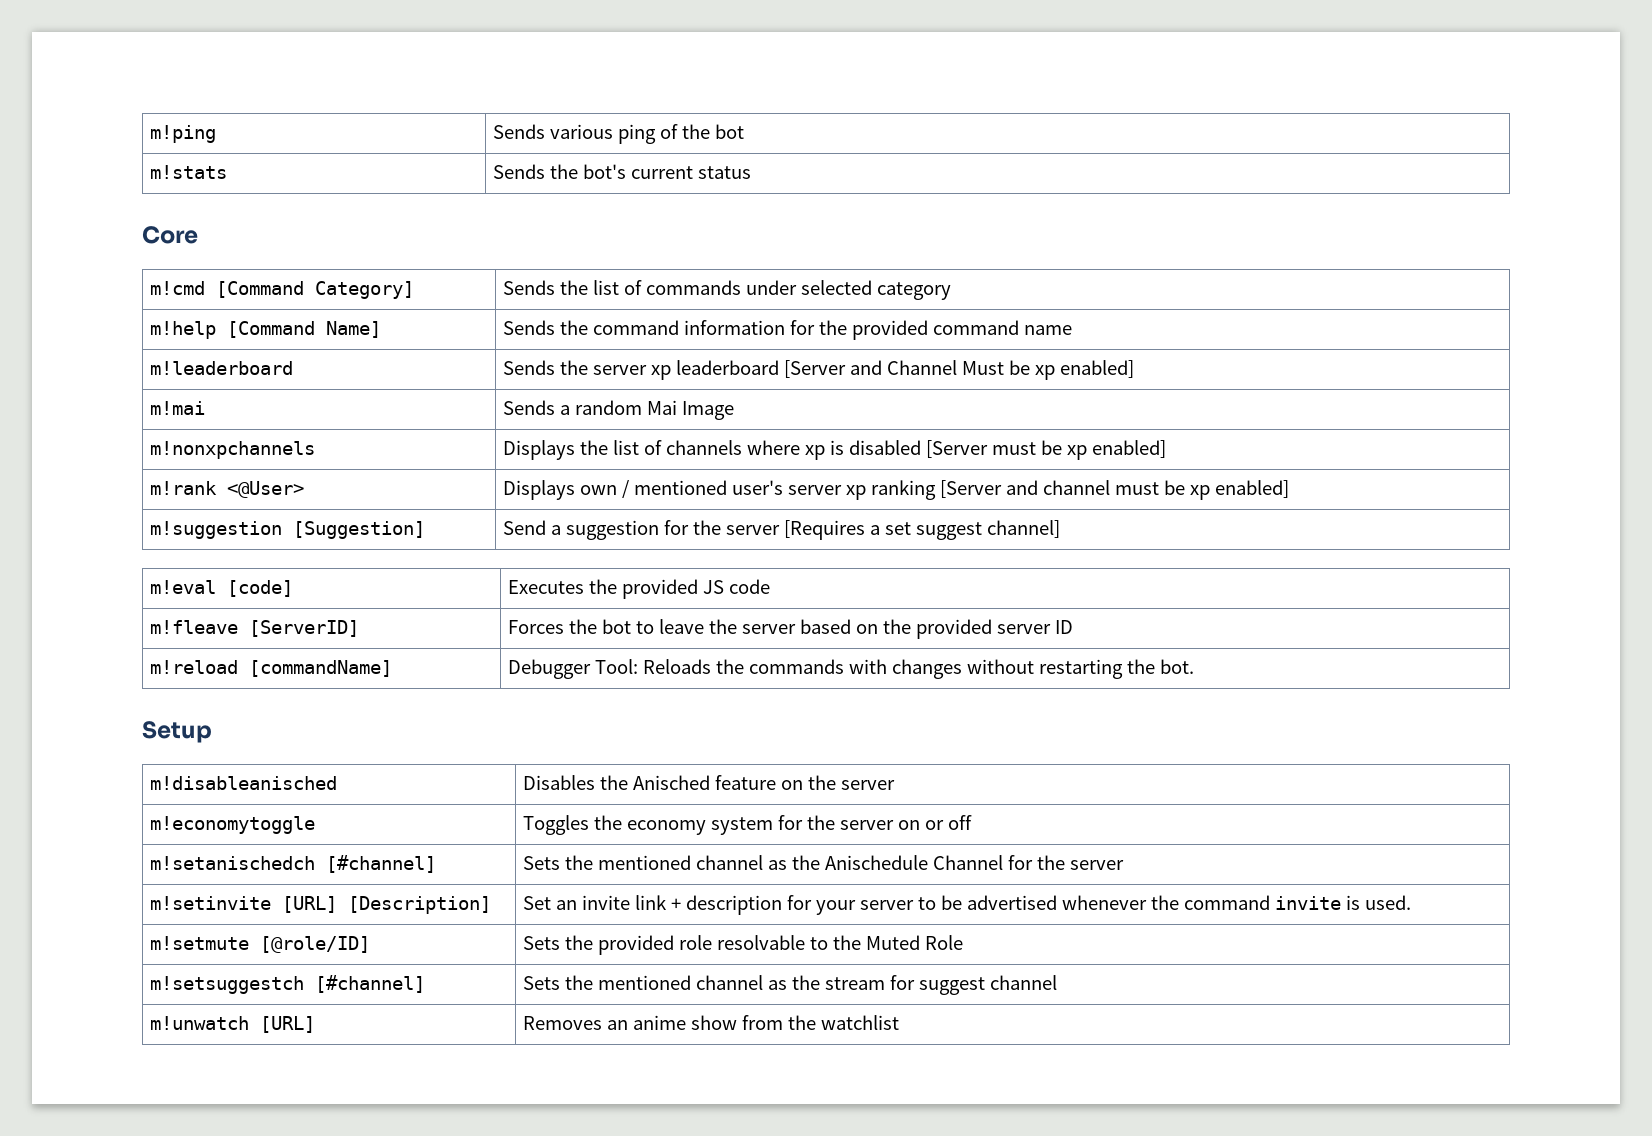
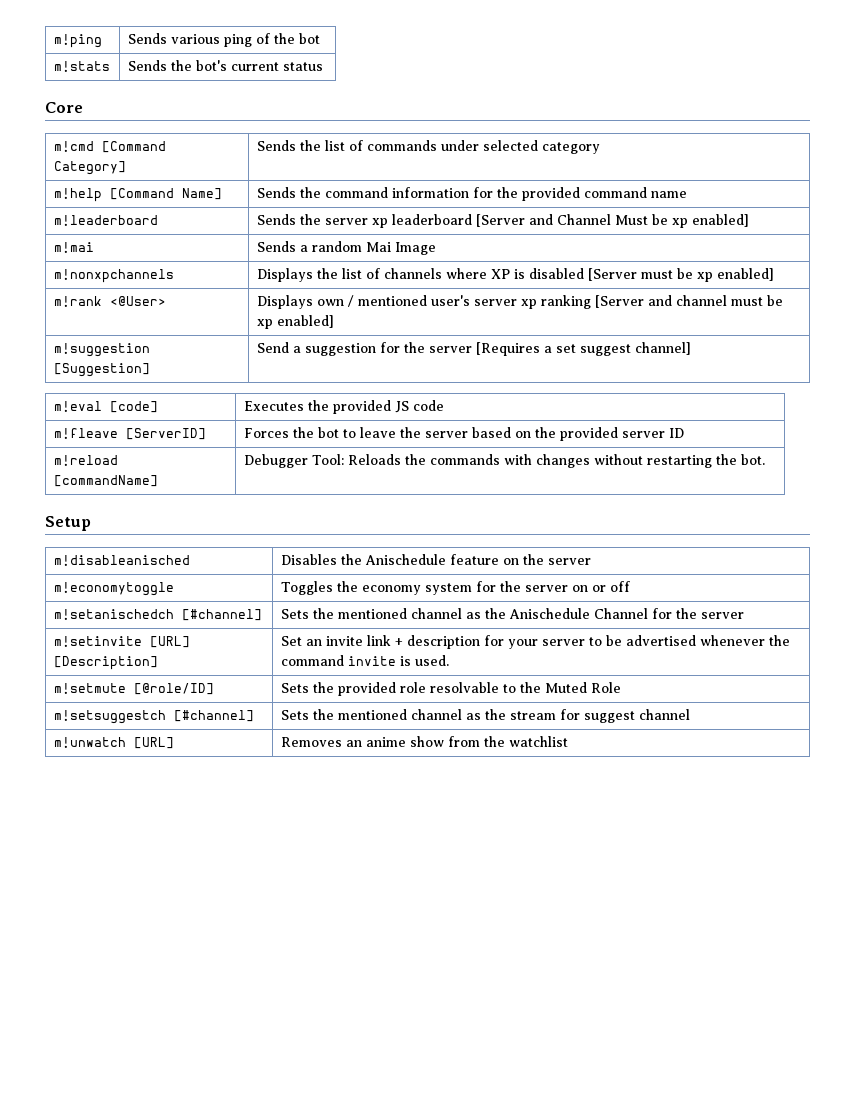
- m!nonxpchannels | Displays the list of channels where xp is disabled [Server must be xp enabled]
+ m!nonxpchannels | Displays the list of channels where XP is disabled [Server must be xp enabled]
- m!disableanisched | Disables the Anisched feature on the server
+ m!disableanisched | Disables the Anischedule feature on the server

